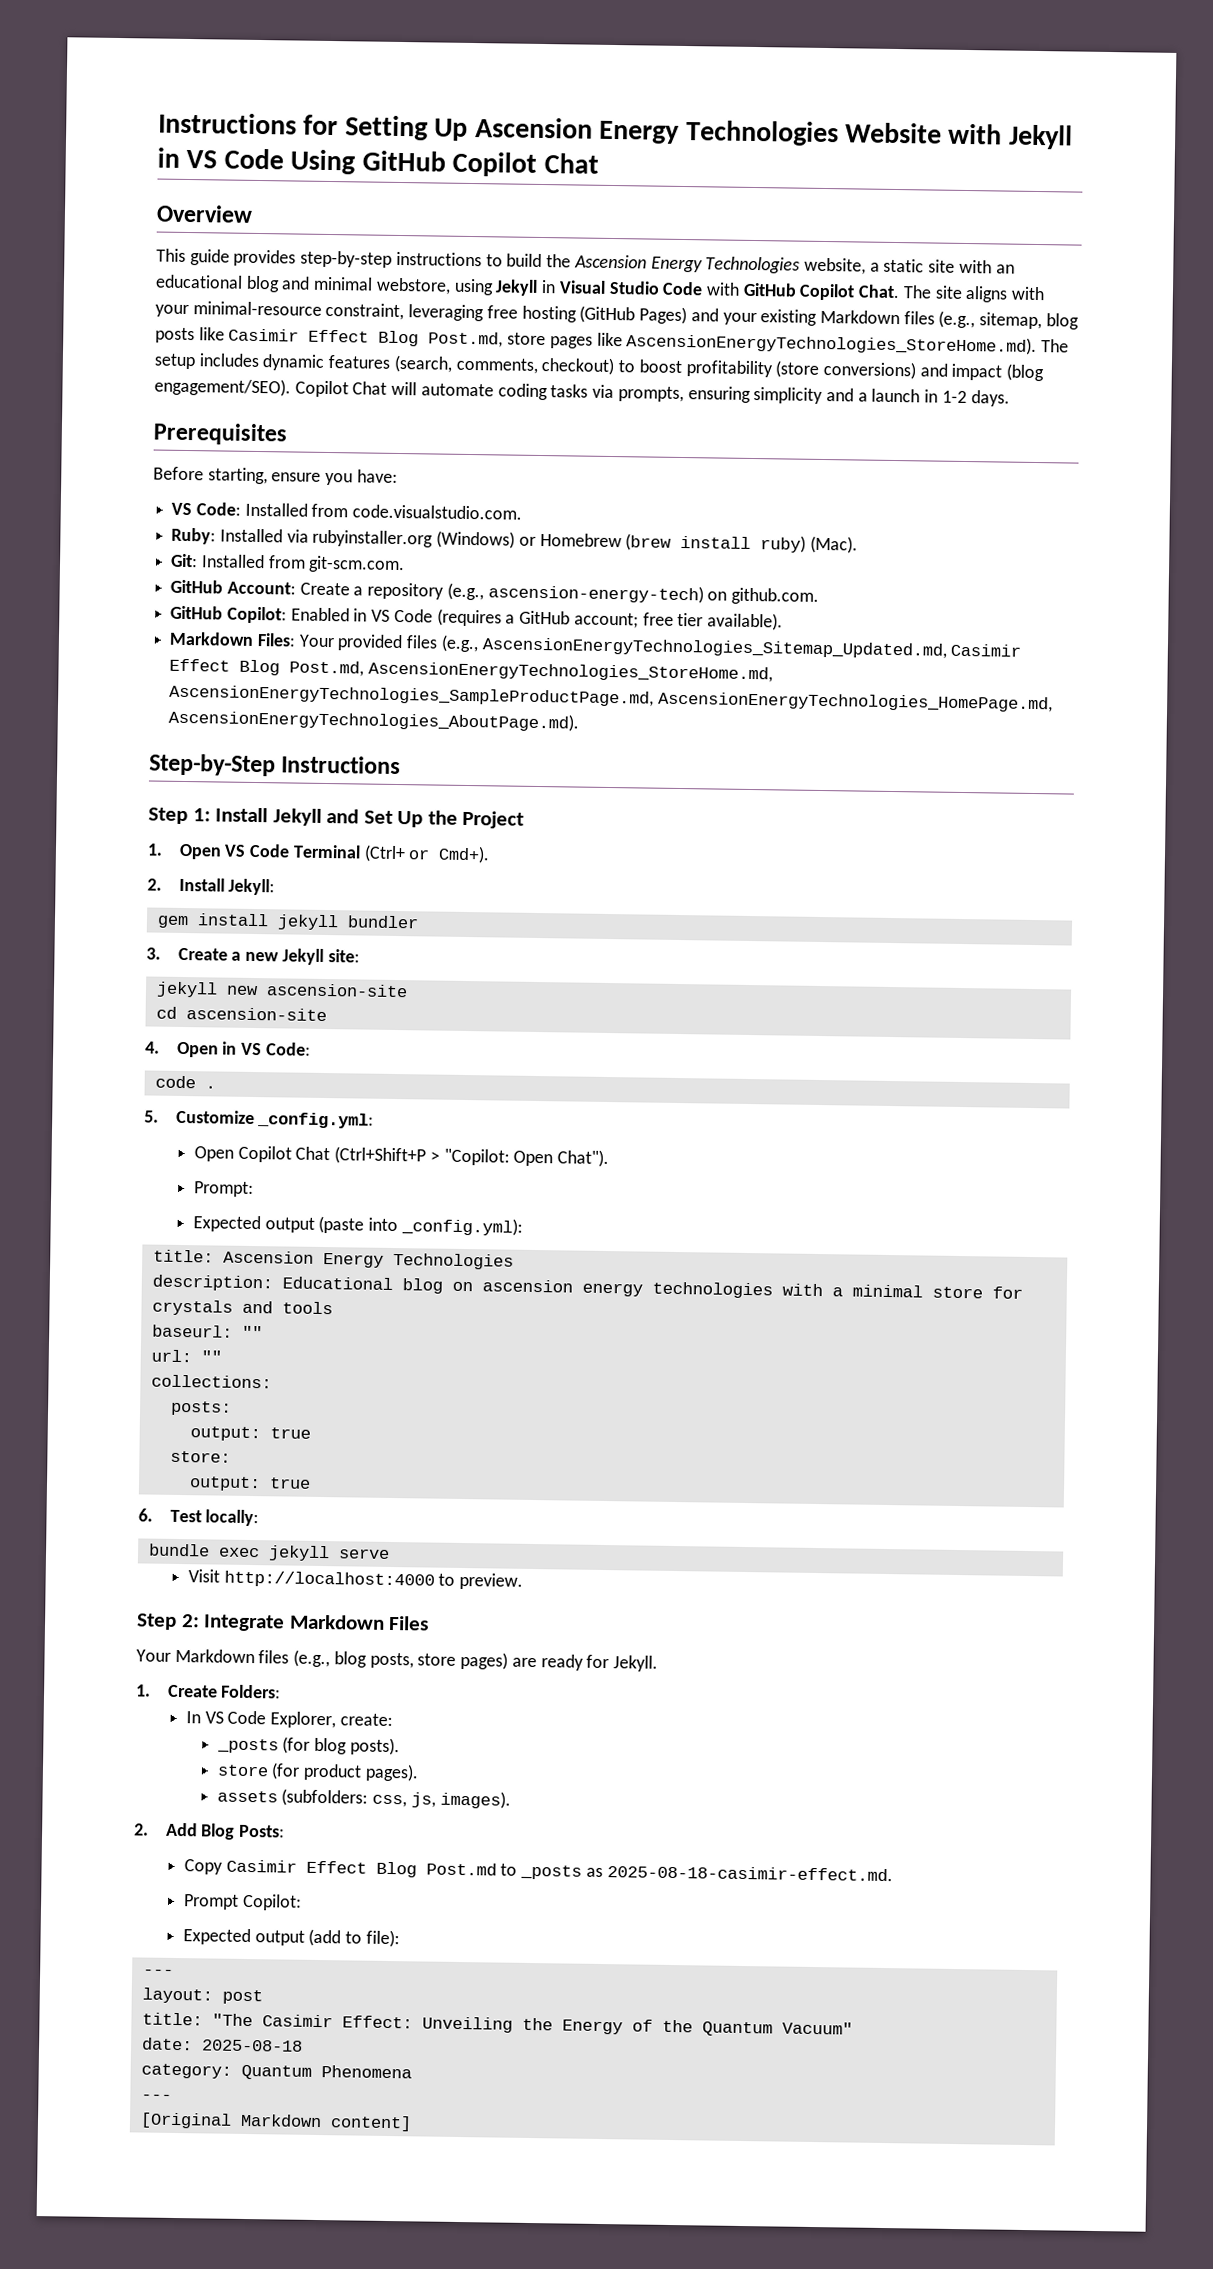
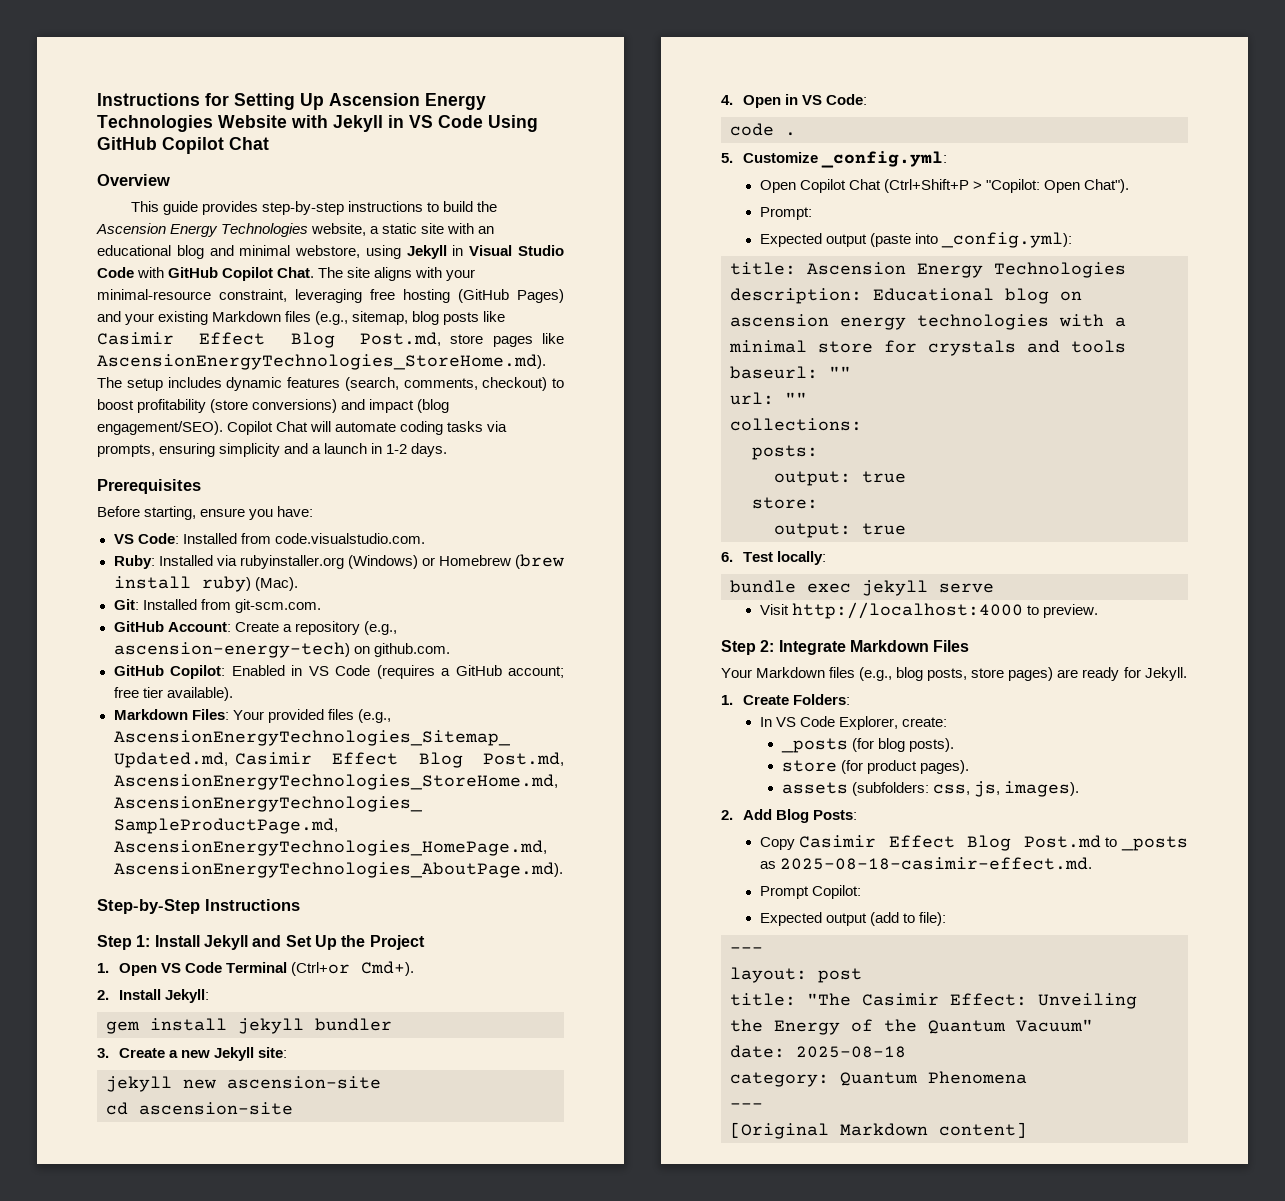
- 1. Open VS Code Terminal (Ctrl+ or Cmd+).
+ 1. Open VS Code Terminal (Ctrl+or Cmd+).

